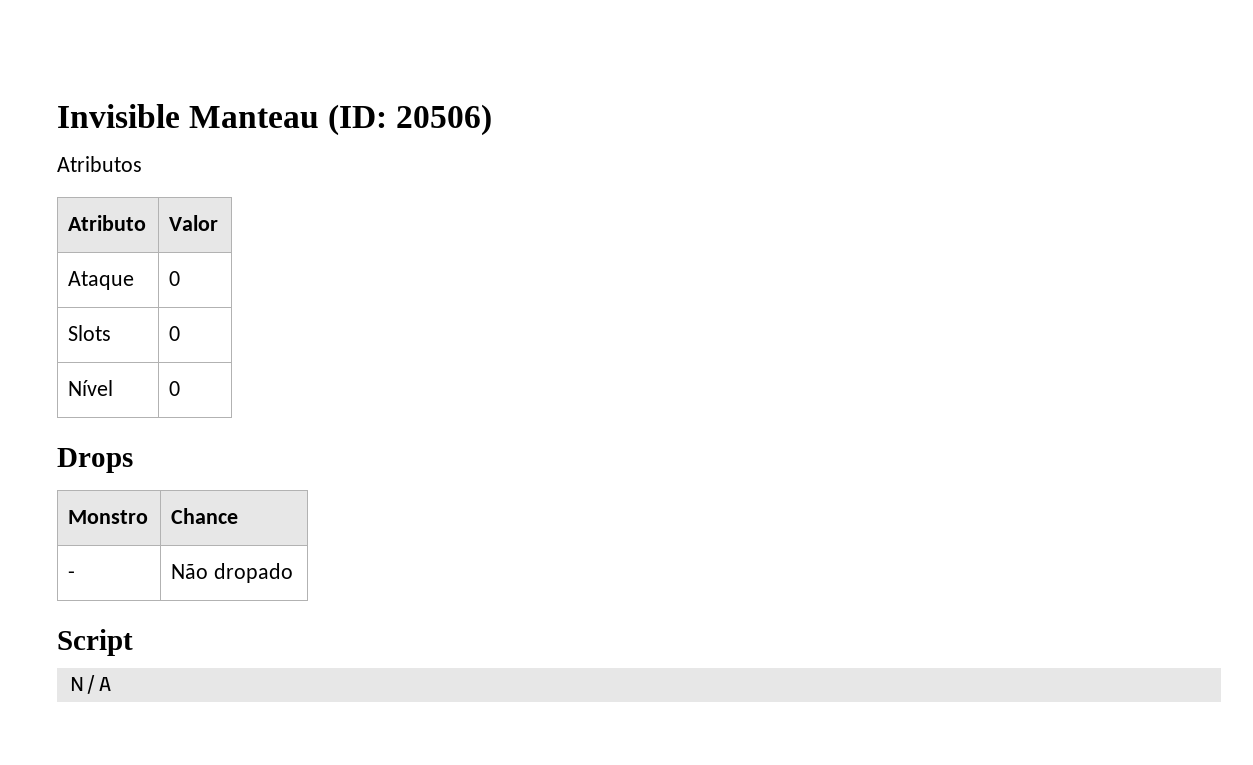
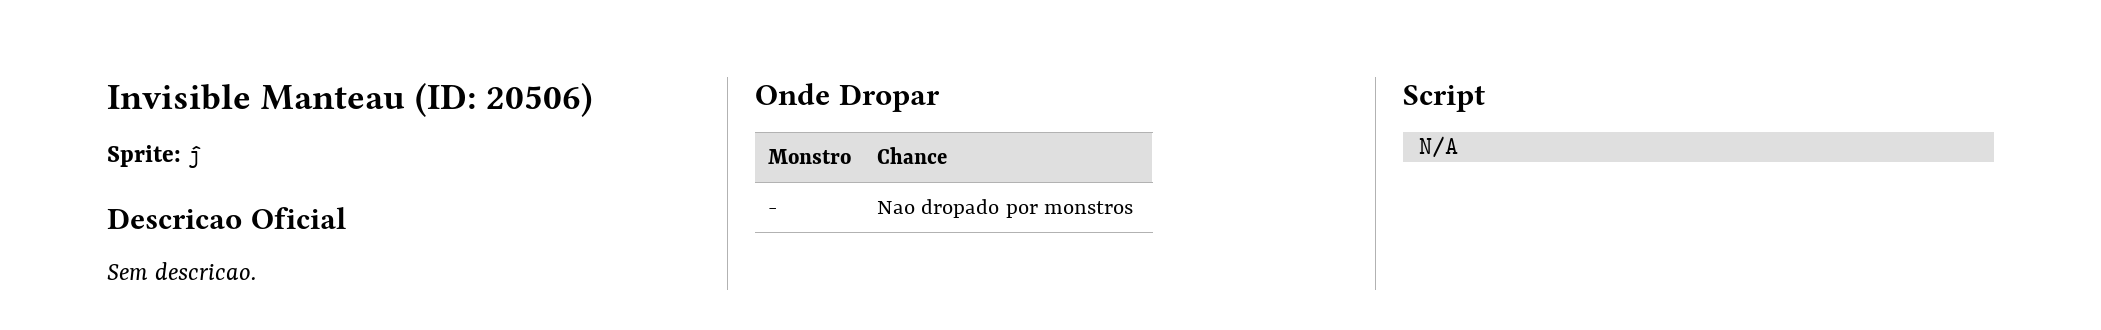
- Atributos
- Atributo | Valor
- Ataque | 0
- Slots | 0
- Nível | 0
- Drops
+ Sprite: ĵ
+ Descricao Oficial
+ Sem descricao.
+ Onde Dropar
- - | Não dropado
+ - | Nao dropado por monstros

